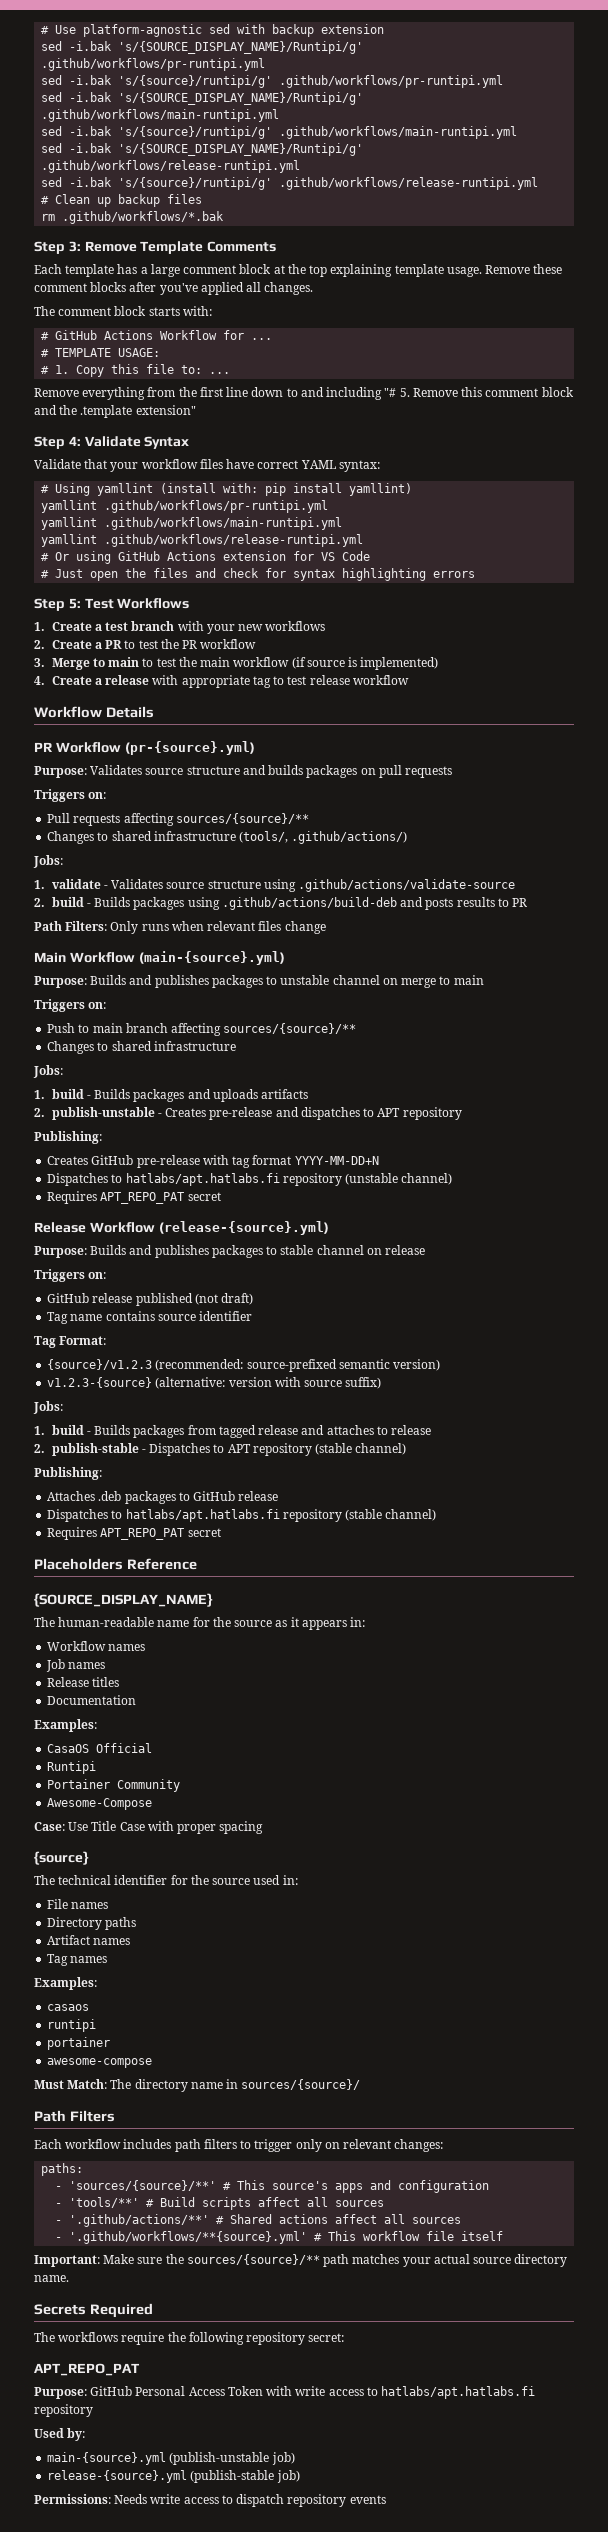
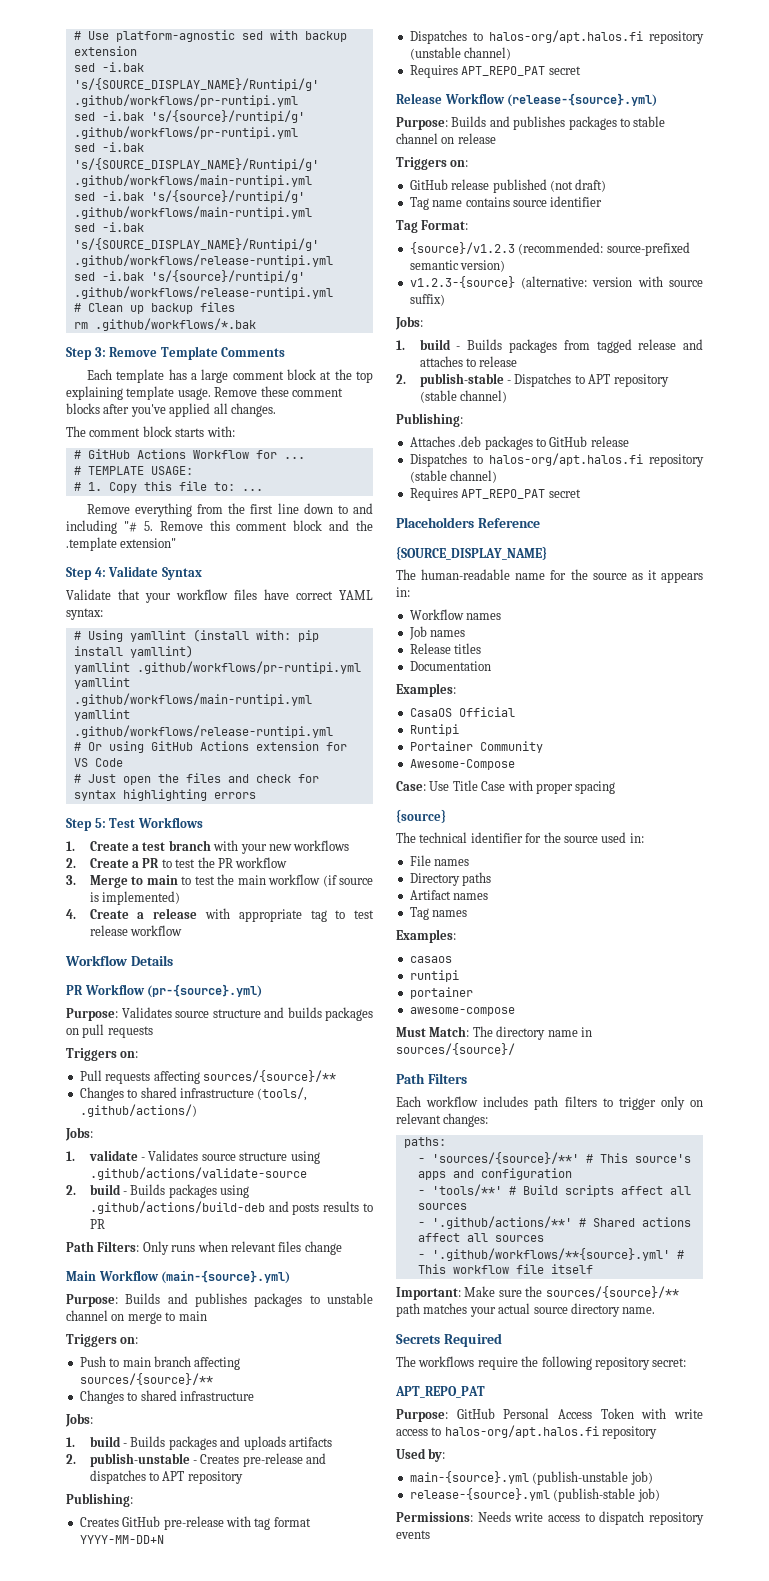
- Dispatches to hatlabs/apt.hatlabs.fi repository (unstable channel)
+ Dispatches to halos-org/apt.halos.fi repository (unstable channel)
- Dispatches to hatlabs/apt.hatlabs.fi repository (stable channel)
+ Dispatches to halos-org/apt.halos.fi repository (stable channel)
- Purpose: GitHub Personal Access Token with write access to hatlabs/apt.hatlabs.fi repository
+ Purpose: GitHub Personal Access Token with write access to halos-org/apt.halos.fi repository

